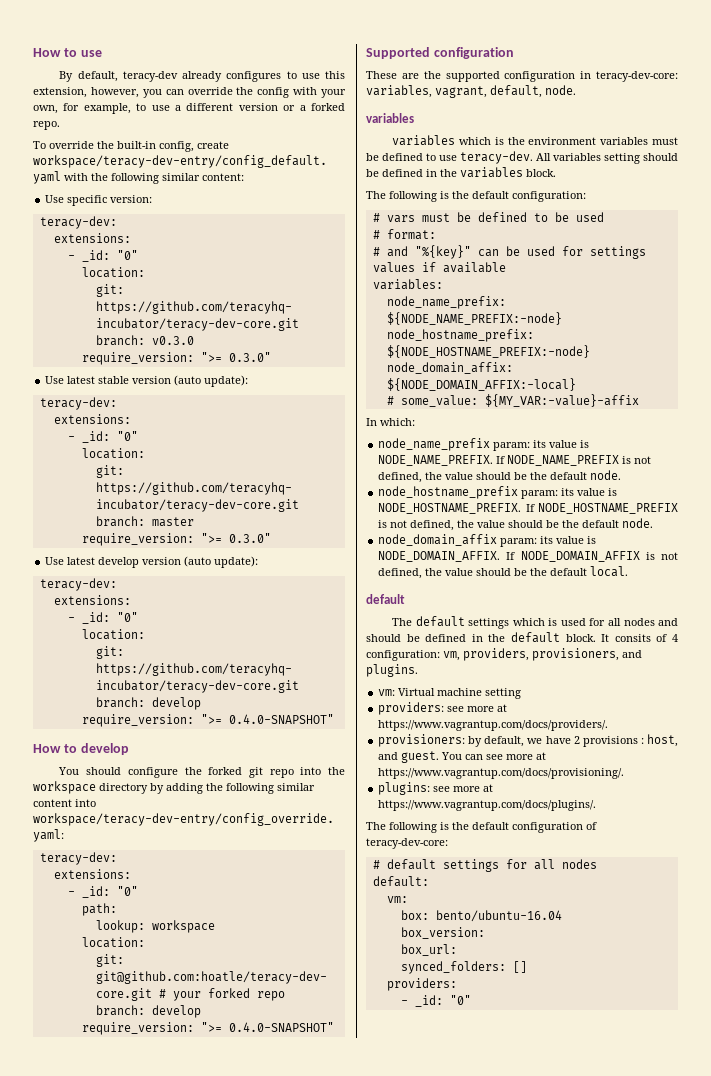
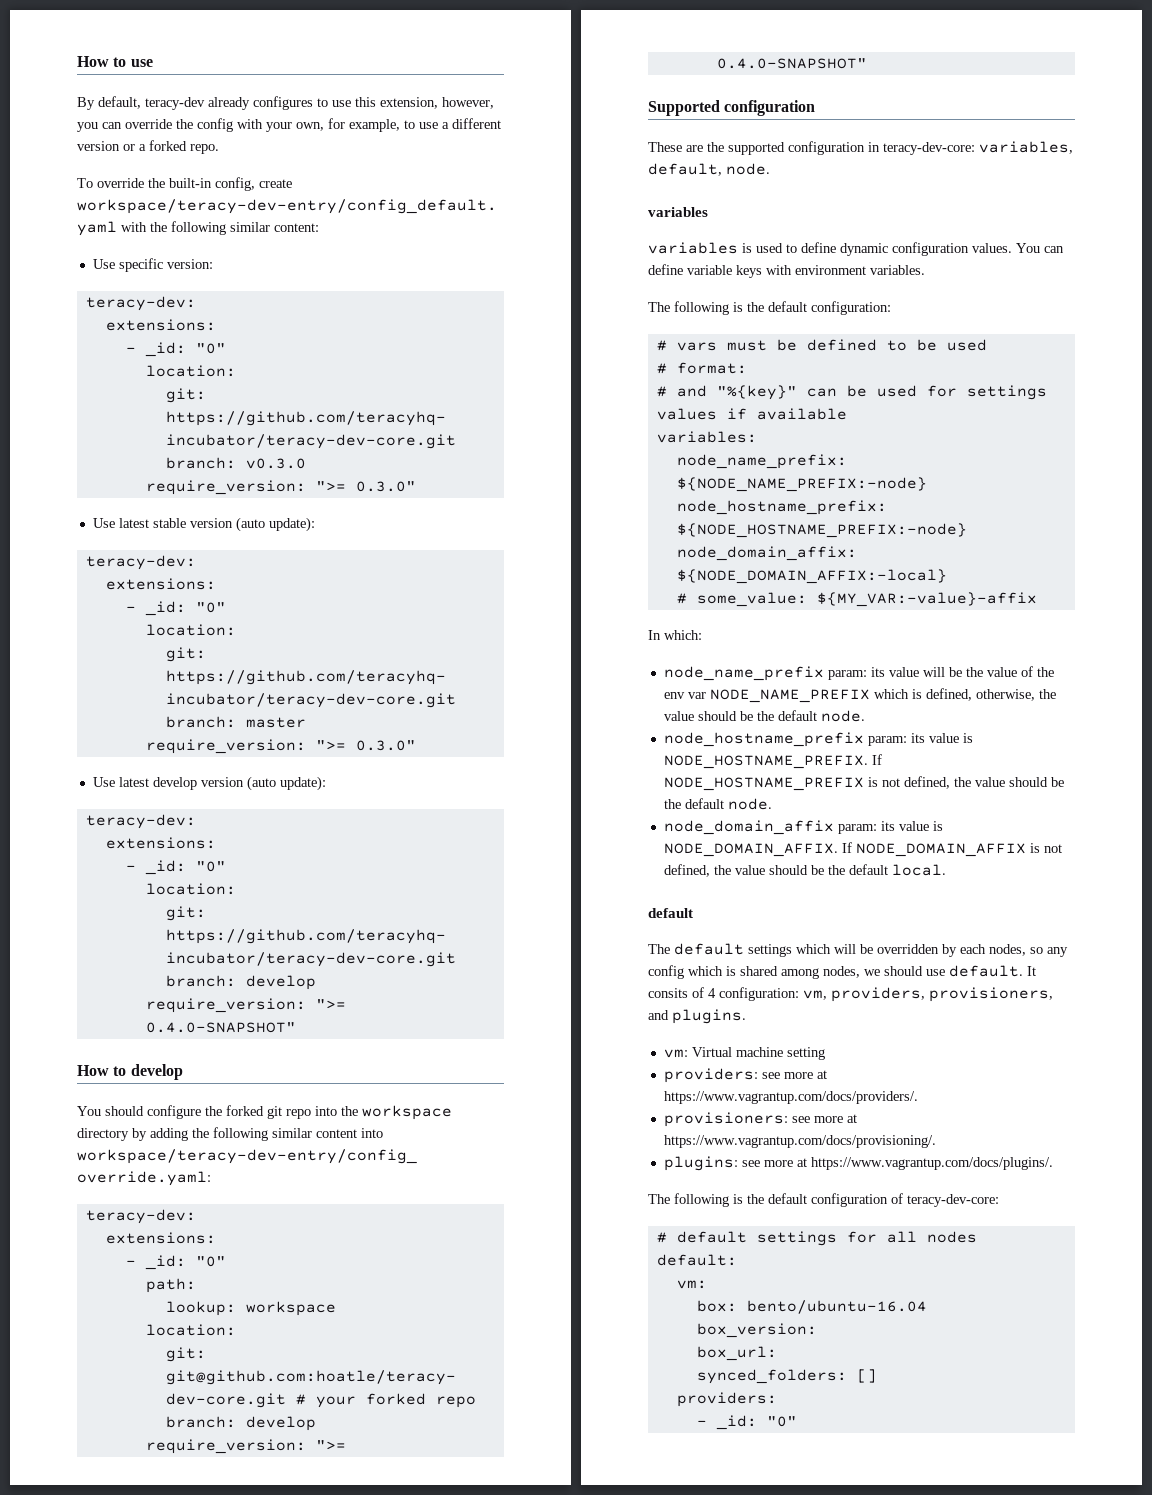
- These are the supported configuration in teracy-dev-core: variables, vagrant, default, node.
+ These are the supported configuration in teracy-dev-core: variables, default, node.
- variables which is the environment variables must be defined to use teracy-dev. All variables setting should be defined in the variables block.
+ variables is used to define dynamic configuration values. You can define variable keys with environment variables.
- node_name_prefix param: its value is NODE_NAME_PREFIX. If NODE_NAME_PREFIX is not defined, the value should be the default node.
+ node_name_prefix param: its value will be the value of the env var NODE_NAME_PREFIX which is defined, otherwise, the value should be the default node.
- The default settings which is used for all nodes and should be defined in the default block.
+ The default settings which will be overridden by each nodes, so any config which is shared among nodes, we should use default.
- provisioners: by default, we have 2 provisions : host, and guest. You can see more at https://www.vagrantup.com/docs/provisioning/.
+ provisioners: see more at https://www.vagrantup.com/docs/provisioning/.

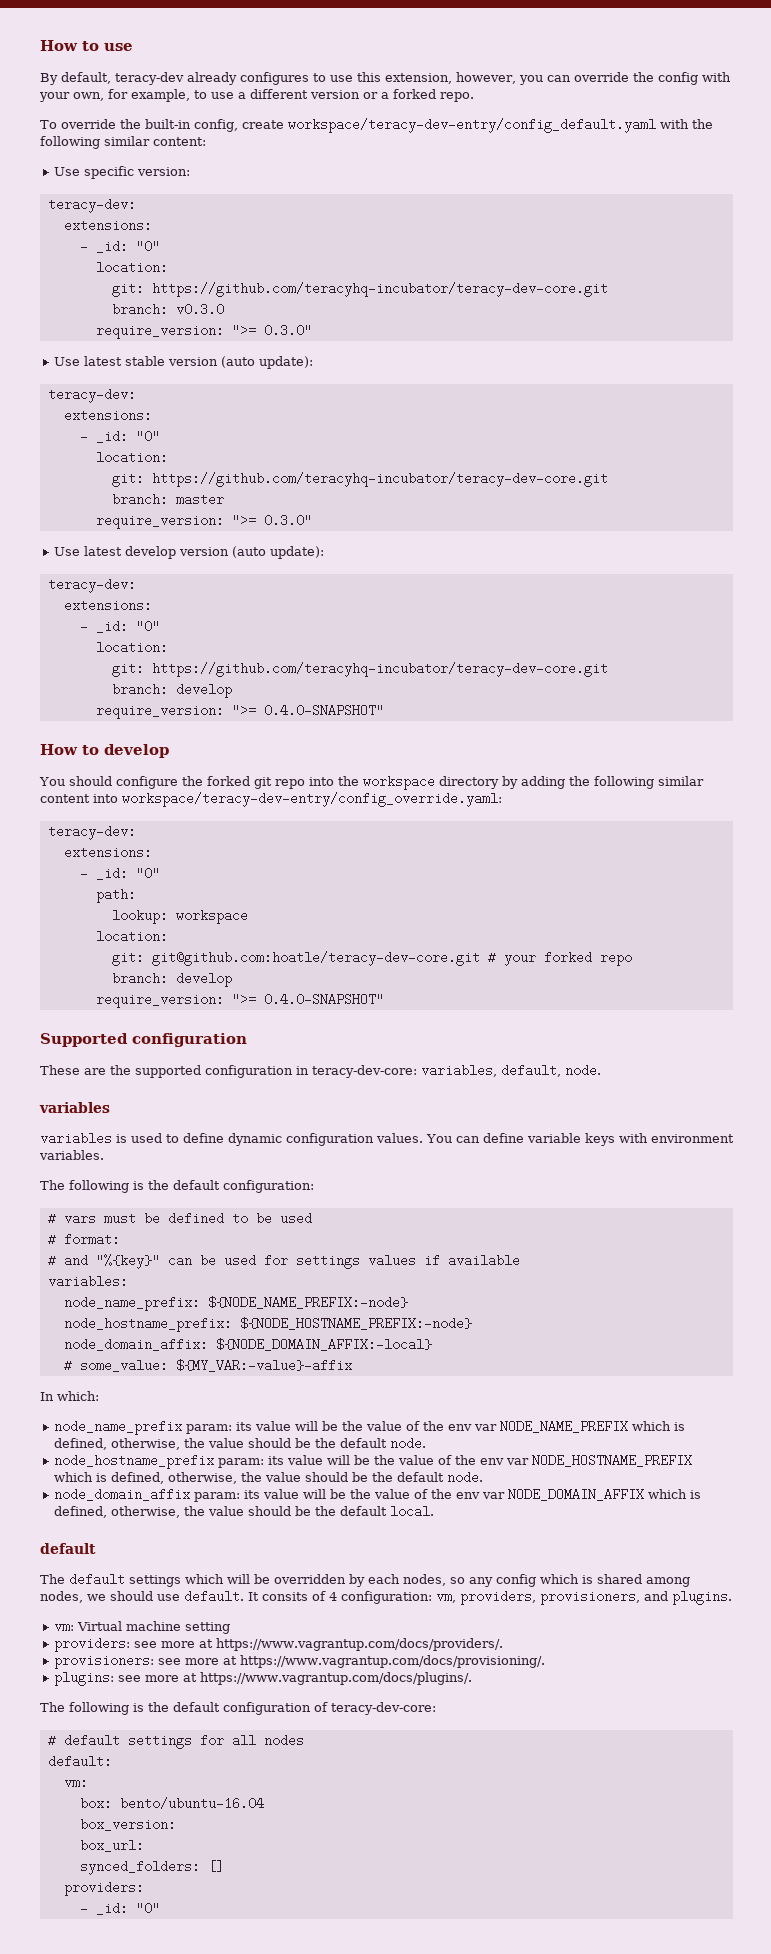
- node_hostname_prefix param: its value is NODE_HOSTNAME_PREFIX. If NODE_HOSTNAME_PREFIX is not defined, the value should be the default node.
+ node_hostname_prefix param: its value will be the value of the env var NODE_HOSTNAME_PREFIX which is defined, otherwise, the value should be the default node.
- node_domain_affix param: its value is NODE_DOMAIN_AFFIX. If NODE_DOMAIN_AFFIX is not defined, the value should be the default local.
+ node_domain_affix param: its value will be the value of the env var NODE_DOMAIN_AFFIX which is defined, otherwise, the value should be the default local.

